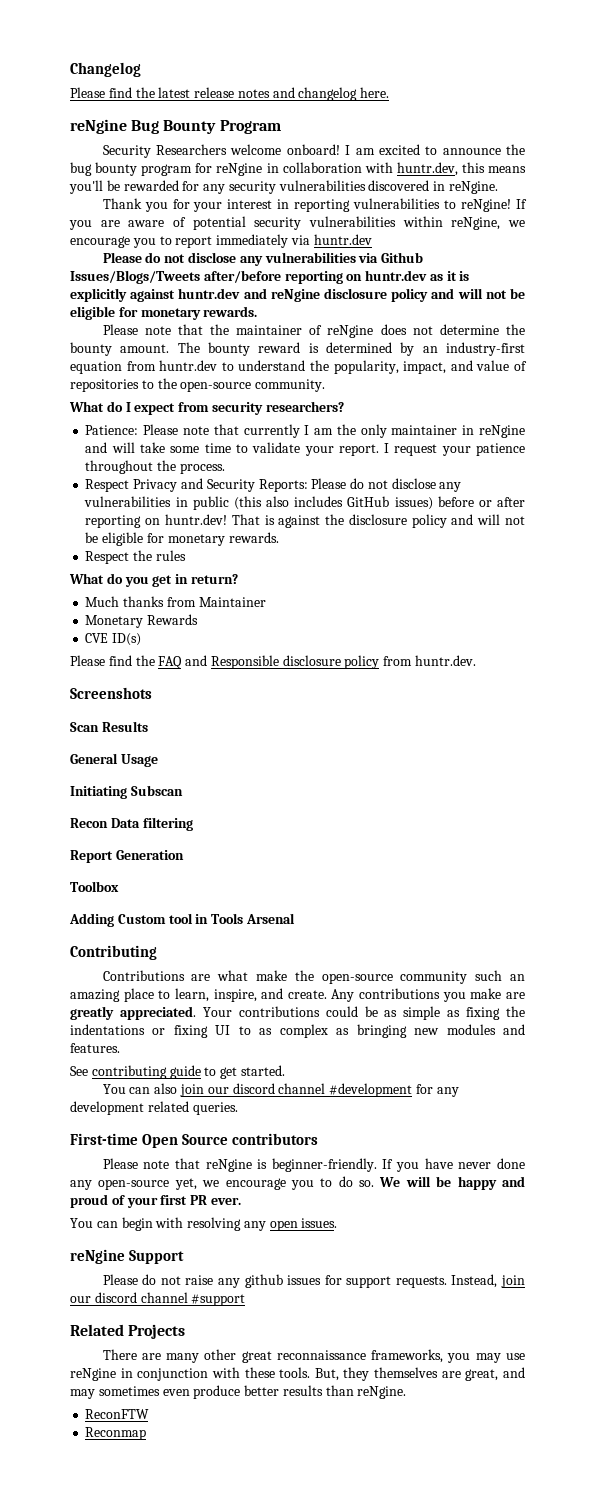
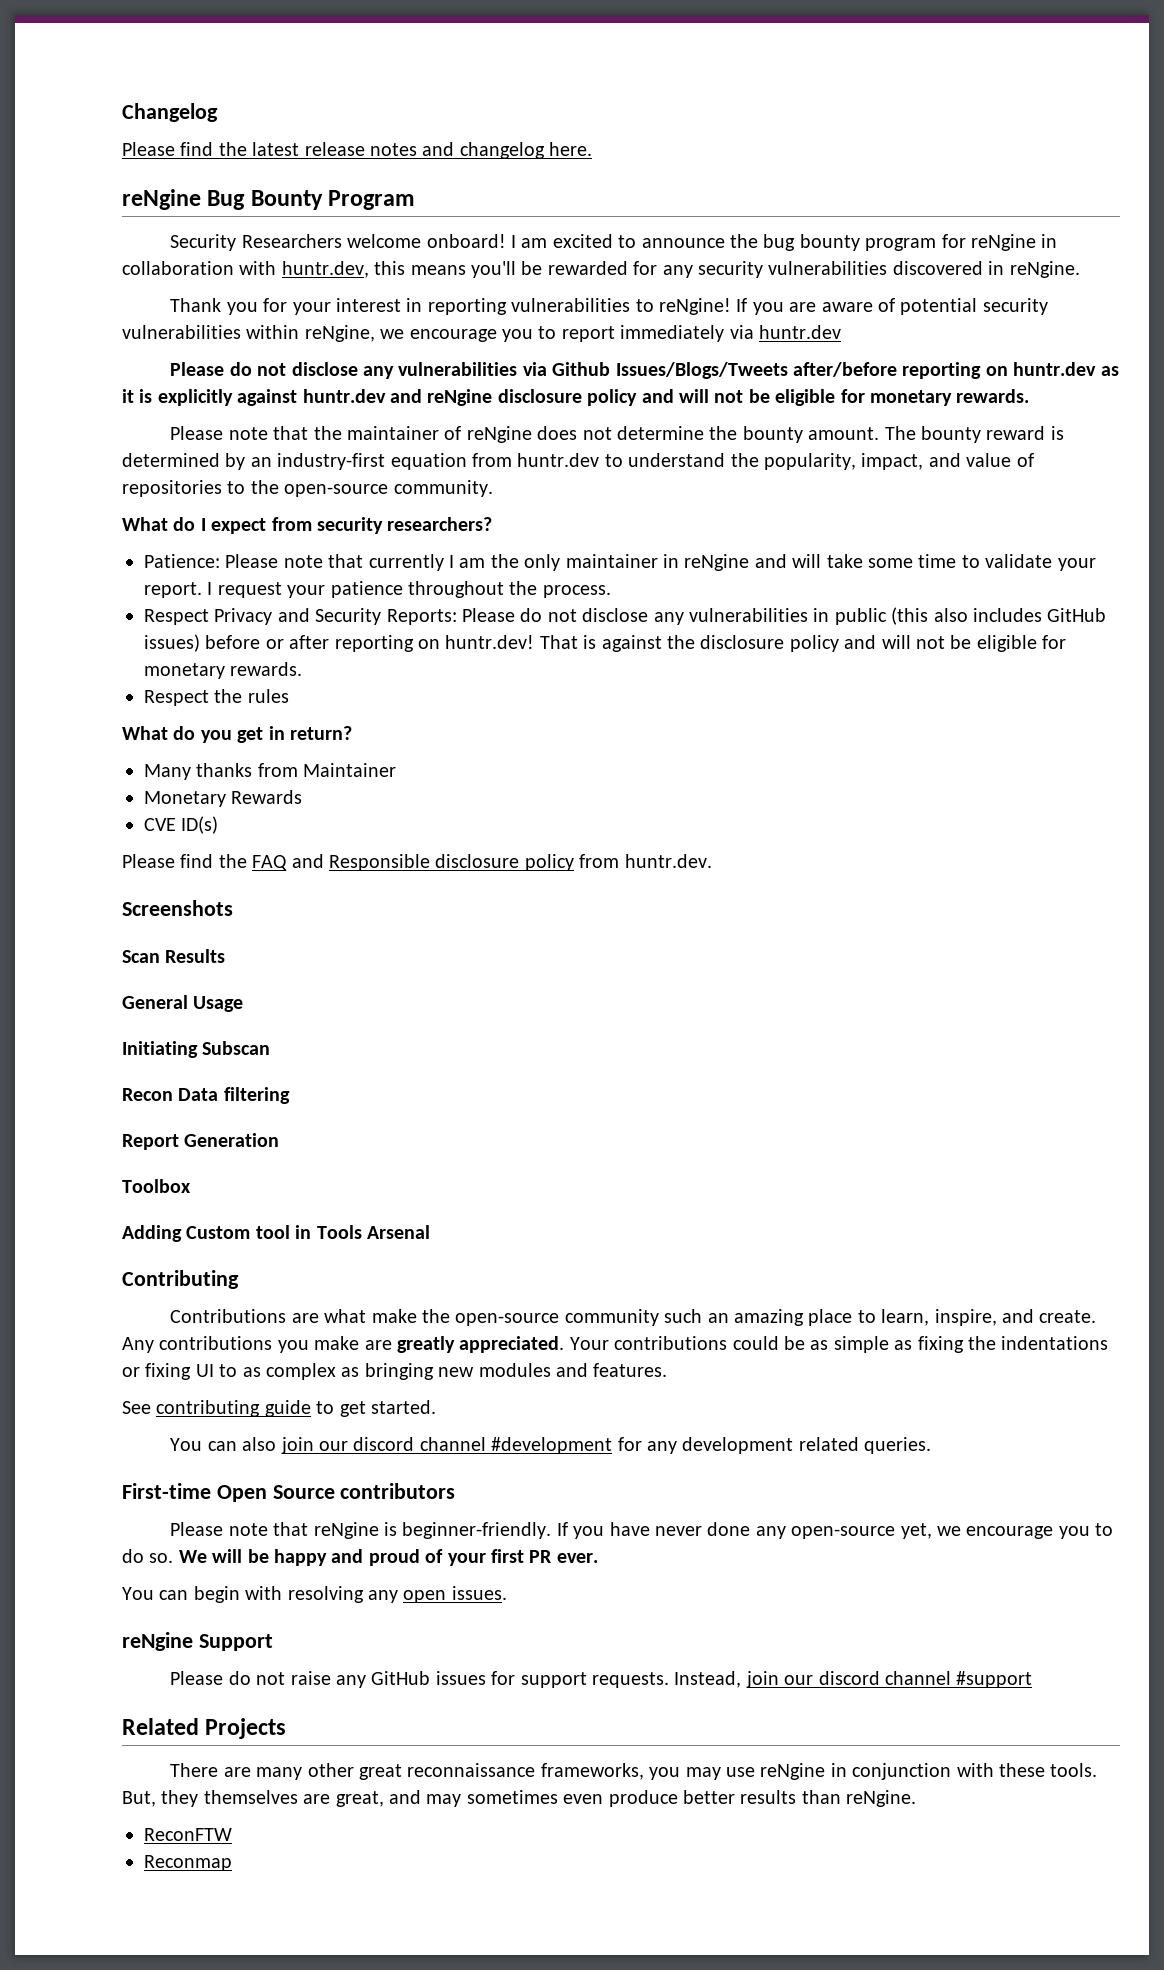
- Much thanks from Maintainer
+ Many thanks from Maintainer
- Please do not raise any github issues for support requests.
+ Please do not raise any GitHub issues for support requests.

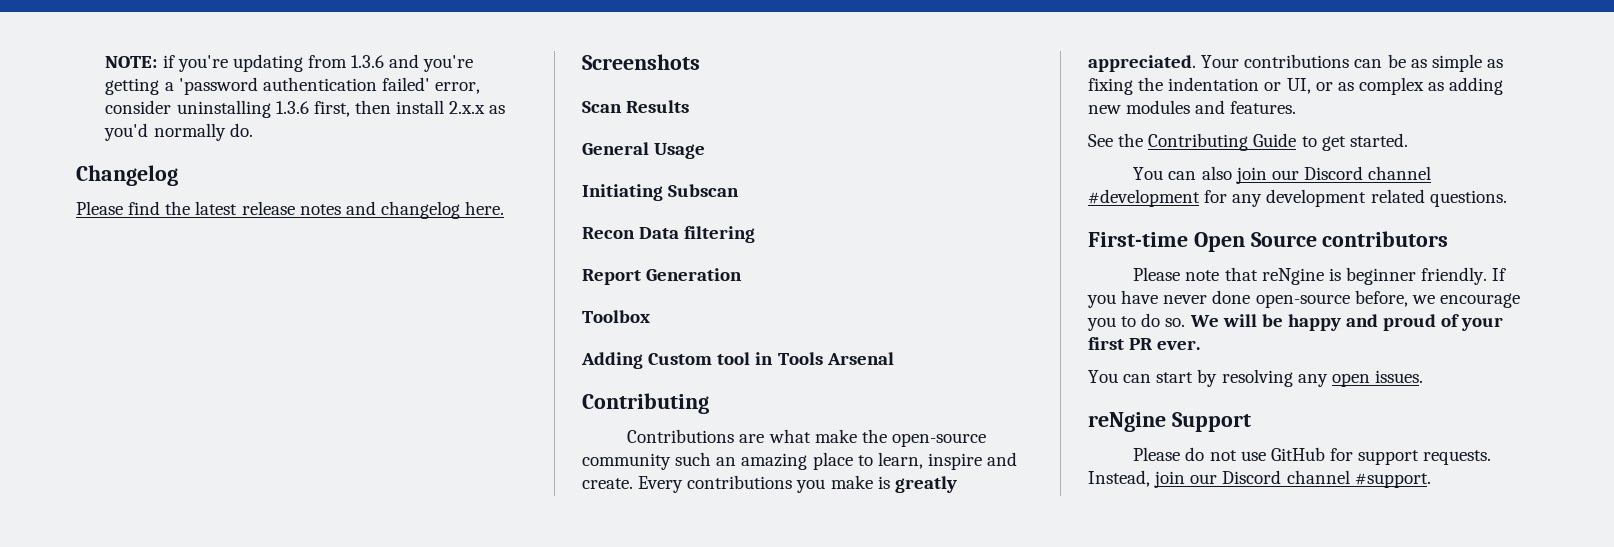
+ NOTE: if you're updating from 1.3.6 and you're getting a 'password authentication failed' error, consider uninstalling 1.3.6 first, then install 2.x.x as you'd normally do.
- reNgine Bug Bounty Program
- Security Researchers welcome onboard! I am excited to announce the bug bounty program for reNgine in collaboration with huntr.dev, this means you'll be rewarded for any security vulnerabilities discovered in reNgine.
- Thank you for your interest in reporting vulnerabilities to reNgine! If you are aware of potential security vulnerabilities within reNgine, we encourage you to report immediately via huntr.dev
- Please do not disclose any vulnerabilities via Github Issues/Blogs/Tweets after/before reporting on huntr.dev as it is explicitly against huntr.dev and reNgine disclosure policy and will not be eligible for monetary rewards.
- Please note that the maintainer of reNgine does not determine the bounty amount. The bounty reward is determined by an industry-first equation from huntr.dev to understand the popularity, impact, and value of repositories to the open-source community.
- What do I expect from security researchers?
- Patience: Please note that currently I am the only maintainer in reNgine and will take some time to validate your report. I request your patience throughout the process.
- Respect Privacy and Security Reports: Please do not disclose any vulnerabilities in public (this also includes GitHub issues) before or after reporting on huntr.dev! That is against the disclosure policy and will not be eligible for monetary rewards.
- Respect the rules
- What do you get in return?
- Many thanks from Maintainer
- Monetary Rewards
- CVE ID(s)
- Please find the FAQ and Responsible disclosure policy from huntr.dev.
- Contributions are what make the open-source community such an amazing place to learn, inspire, and create.
+ Contributions are what make the open-source community such an amazing place to learn, inspire and create.
- Any contributions you make are greatly appreciated.
+ Every contributions you make is greatly appreciated.
- Your contributions could be as simple as fixing the indentations or fixing UI to as complex as bringing new modules and features.
+ Your contributions can be as simple as fixing the indentation or UI, or as complex as adding new modules and features.
- See contributing guide to get started.
+ See the Contributing Guide to get started.
- You can also join our discord channel #development for any development related queries.
+ You can also join our Discord channel #development for any development related questions.
- Please note that reNgine is beginner-friendly.
+ Please note that reNgine is beginner friendly.
- If you have never done any open-source yet, we encourage you to do so.
+ If you have never done open-source before, we encourage you to do so.
- You can begin with resolving any open issues.
+ You can start by resolving any open issues.
- Please do not raise any GitHub issues for support requests.
+ Please do not use GitHub for support requests.
- Instead, join our discord channel #support
- Related Projects
- There are many other great reconnaissance frameworks, you may use reNgine in conjunction with these tools. But, they themselves are great, and may sometimes even produce better results than reNgine.
- ReconFTW
- Reconmap
+ Instead, join our Discord channel #support.

